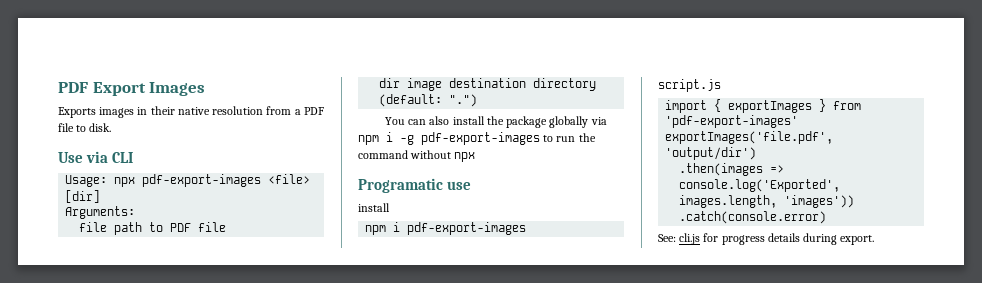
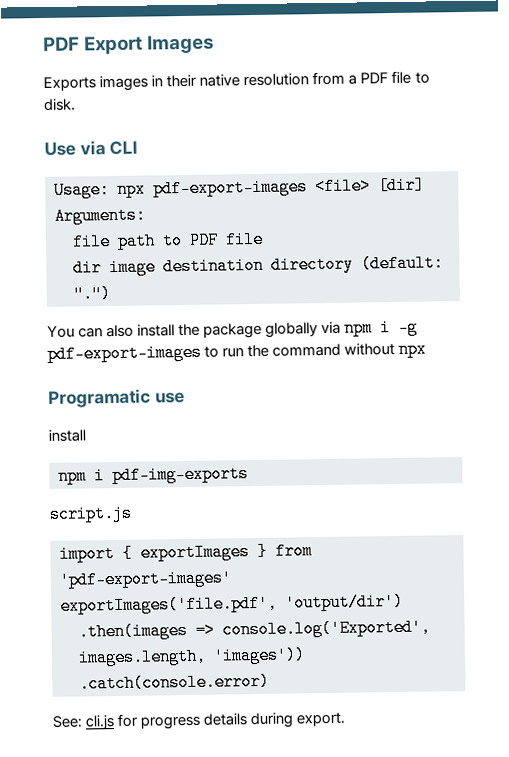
- npm i pdf-export-images
+ npm i pdf-img-exports

